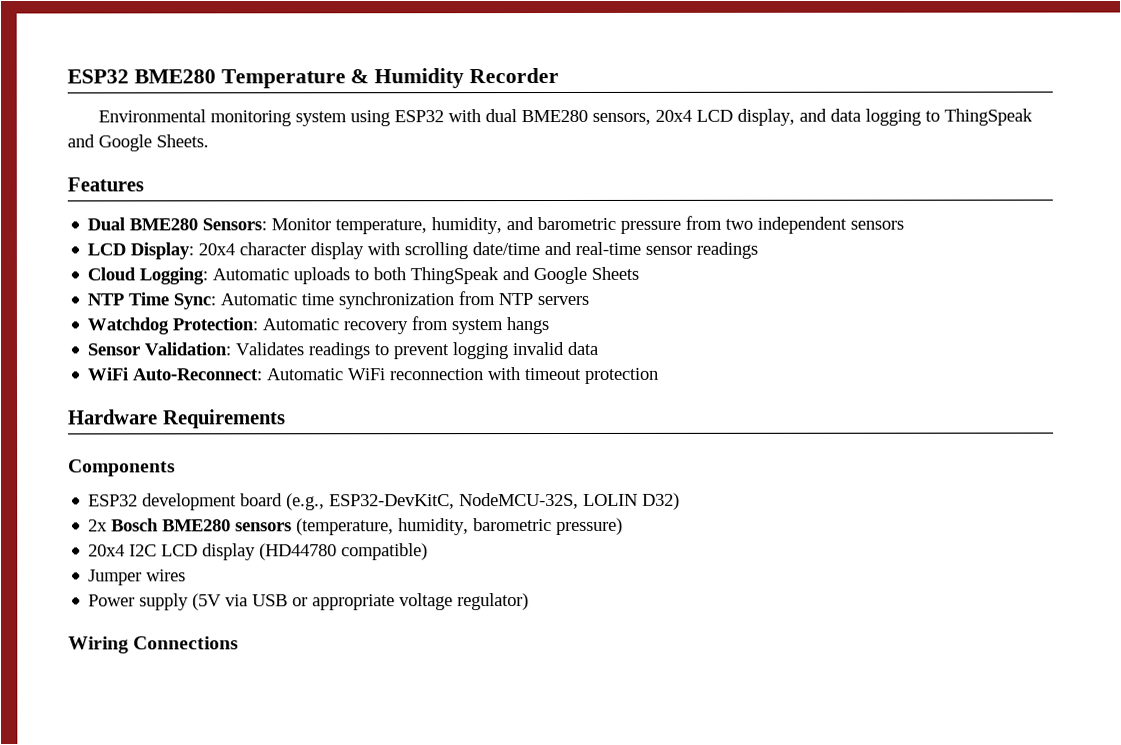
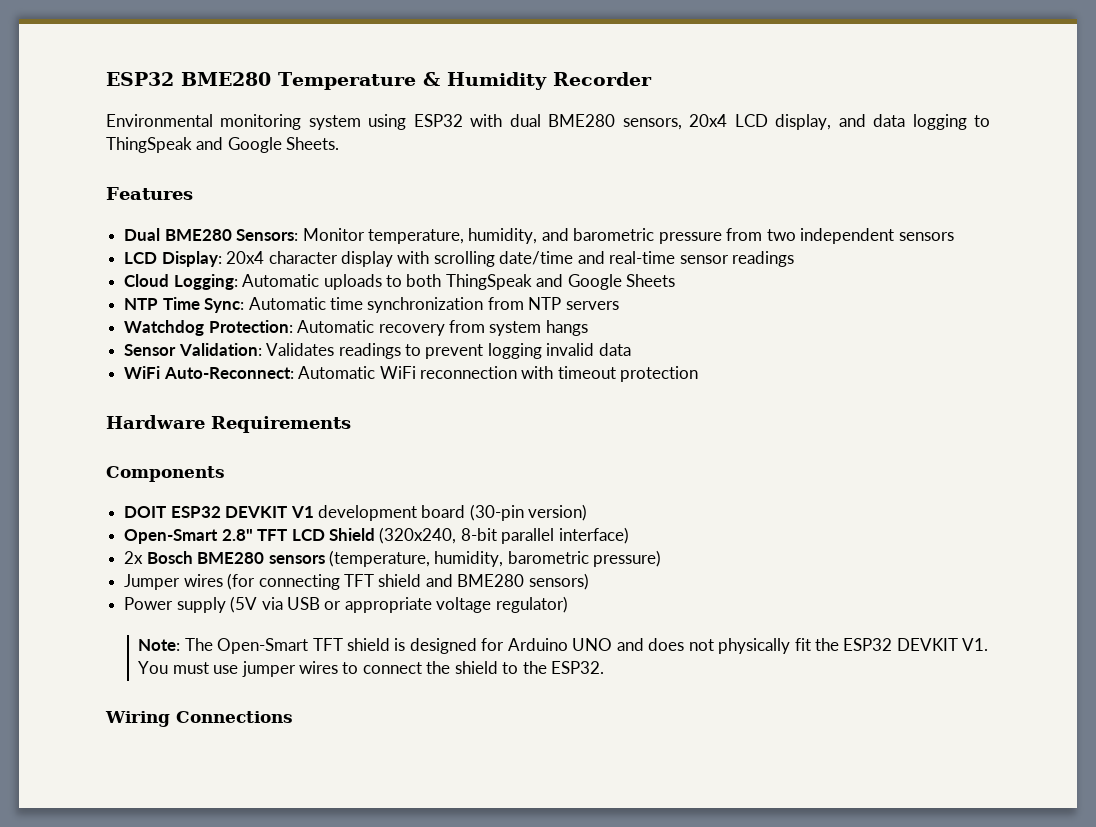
- ESP32 development board (e.g., ESP32-DevKitC, NodeMCU-32S, LOLIN D32)
+ DOIT ESP32 DEVKIT V1 development board (30-pin version)
+ Open-Smart 2.8" TFT LCD Shield (320x240, 8-bit parallel interface)
- 20x4 I2C LCD display (HD44780 compatible)
- Jumper wires
+ Jumper wires (for connecting TFT shield and BME280 sensors)
+ Note: The Open-Smart TFT shield is designed for Arduino UNO and does not physically fit the ESP32 DEVKIT V1. You must use jumper wires to connect the shield to the ESP32.

